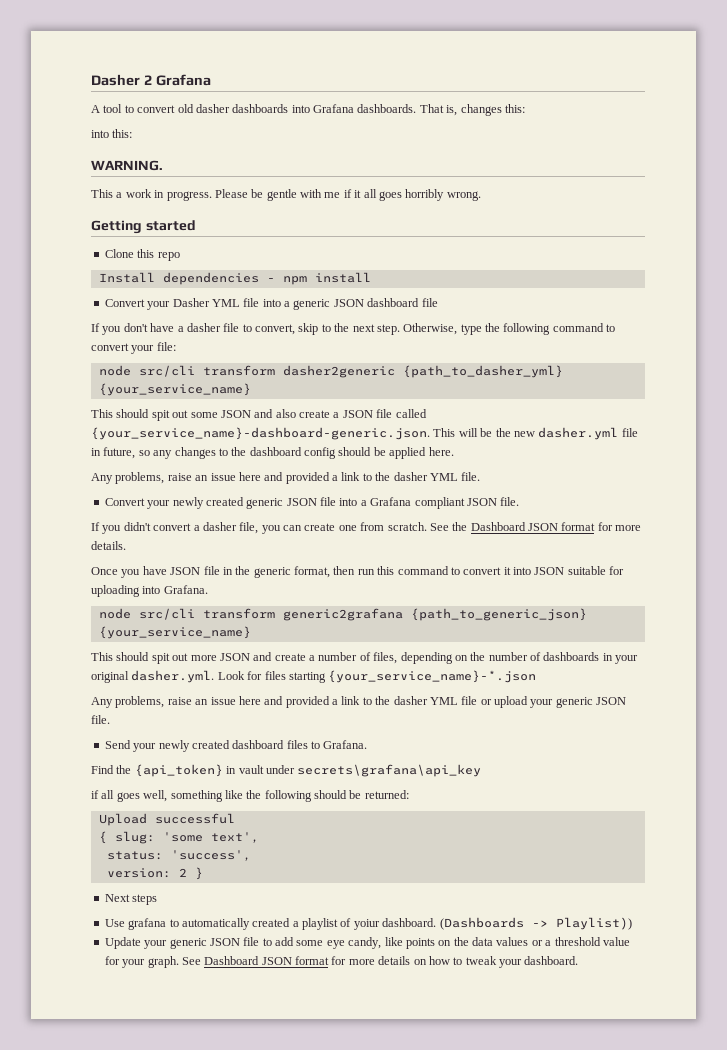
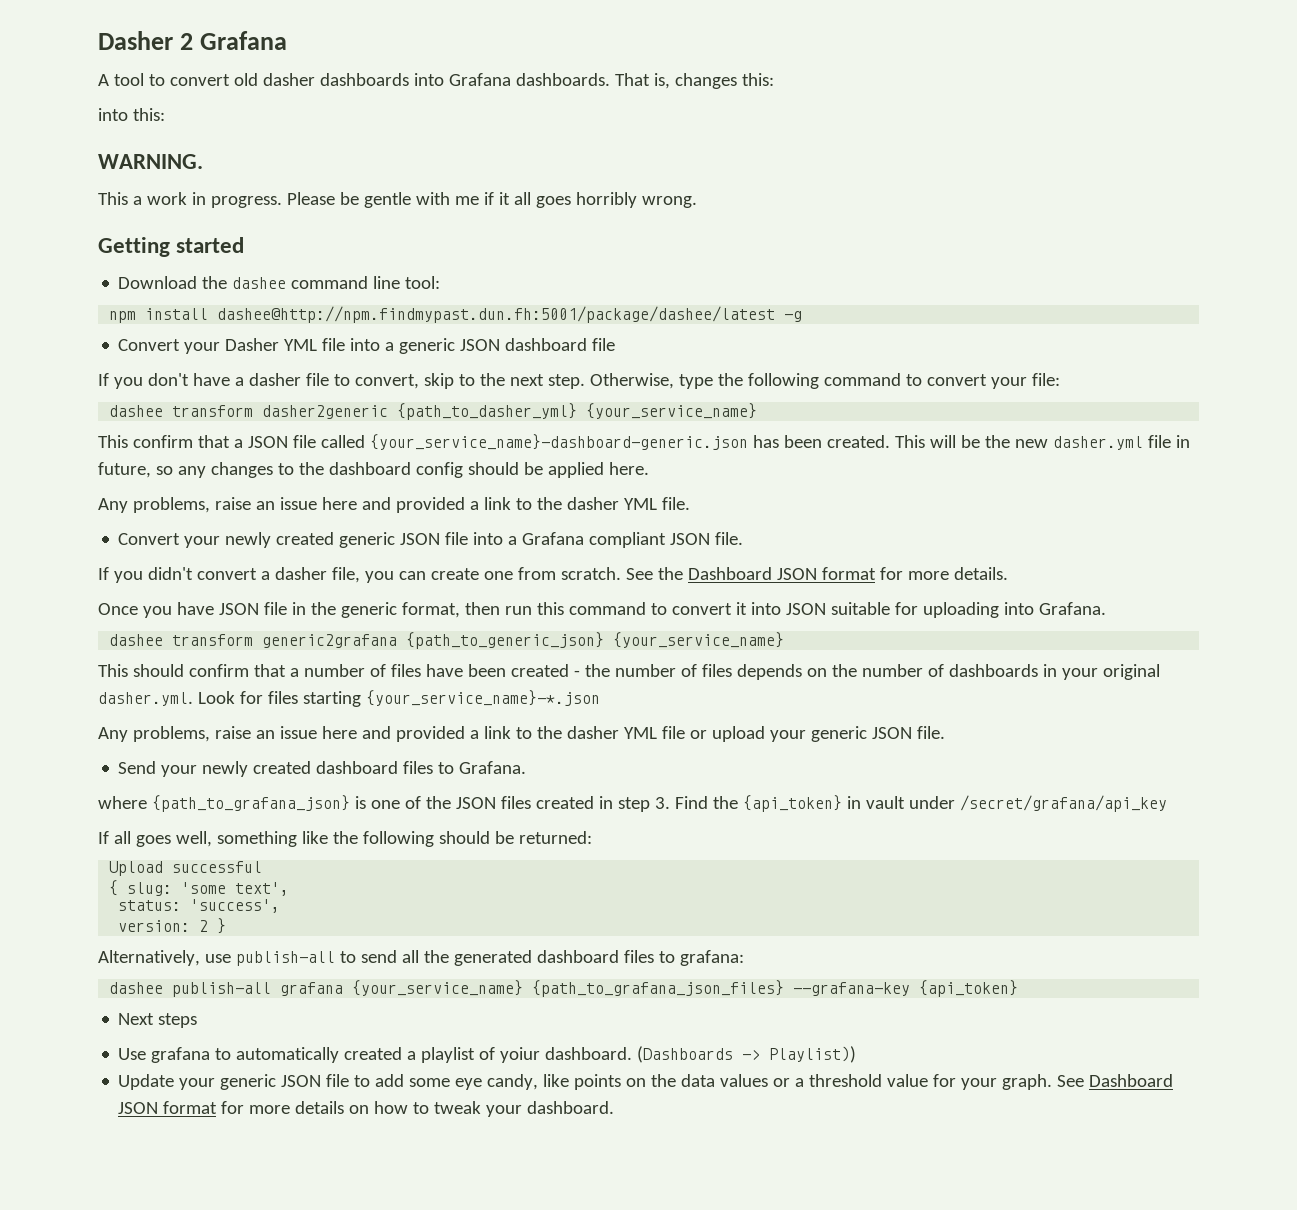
- Clone this repo
- Install dependencies - npm install
+ Download the dashee command line tool:
+ npm install dashee@http://npm.findmypast.dun.fh:5001/package/dashee/latest -g
- node src/cli transform dasher2generic {path_to_dasher_yml} {your_service_name}
+ dashee transform dasher2generic {path_to_dasher_yml} {your_service_name}
- This should spit out some JSON and also create a JSON file called {your_service_name}-dashboard-generic.json. This will be the new dasher.yml file in future, so any changes to the dashboard config should be applied here.
+ This confirm that a JSON file called {your_service_name}-dashboard-generic.json has been created. This will be the new dasher.yml file in future, so any changes to the dashboard config should be applied here.
- node src/cli transform generic2grafana {path_to_generic_json} {your_service_name}
+ dashee transform generic2grafana {path_to_generic_json} {your_service_name}
- This should spit out more JSON and create a number of files, depending on the number of dashboards in your original dasher.yml. Look for files starting {your_service_name}-*.json
+ This should confirm that a number of files have been created - the number of files depends on the number of dashboards in your original dasher.yml. Look for files starting {your_service_name}-*.json
- Find the {api_token} in vault under secrets\grafana\api_key
- if all goes well, something like the following should be returned:
+ where {path_to_grafana_json} is one of the JSON files created in step 3. Find the {api_token} in vault under /secret/grafana/api_key
+ If all goes well, something like the following should be returned:
+ Alternatively, use publish-all to send all the generated dashboard files to grafana:
+ dashee publish-all grafana {your_service_name} {path_to_grafana_json_files} --grafana-key {api_token}

